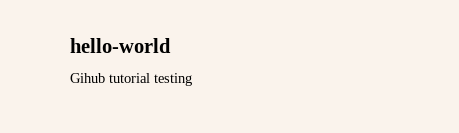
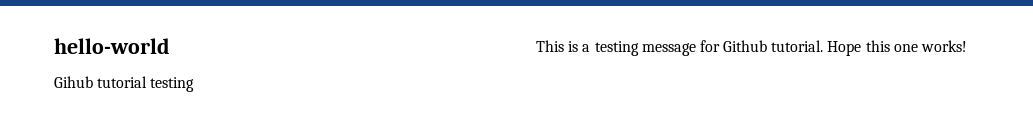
+ This is a testing message for Github tutorial. Hope this one works!

